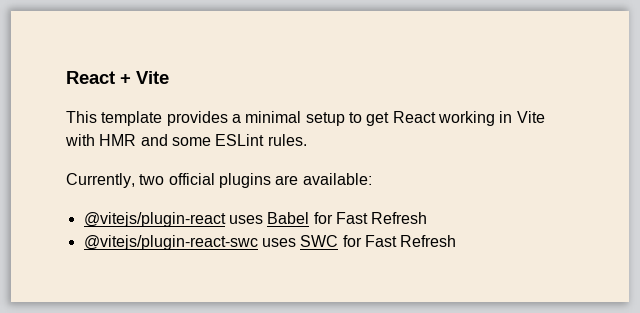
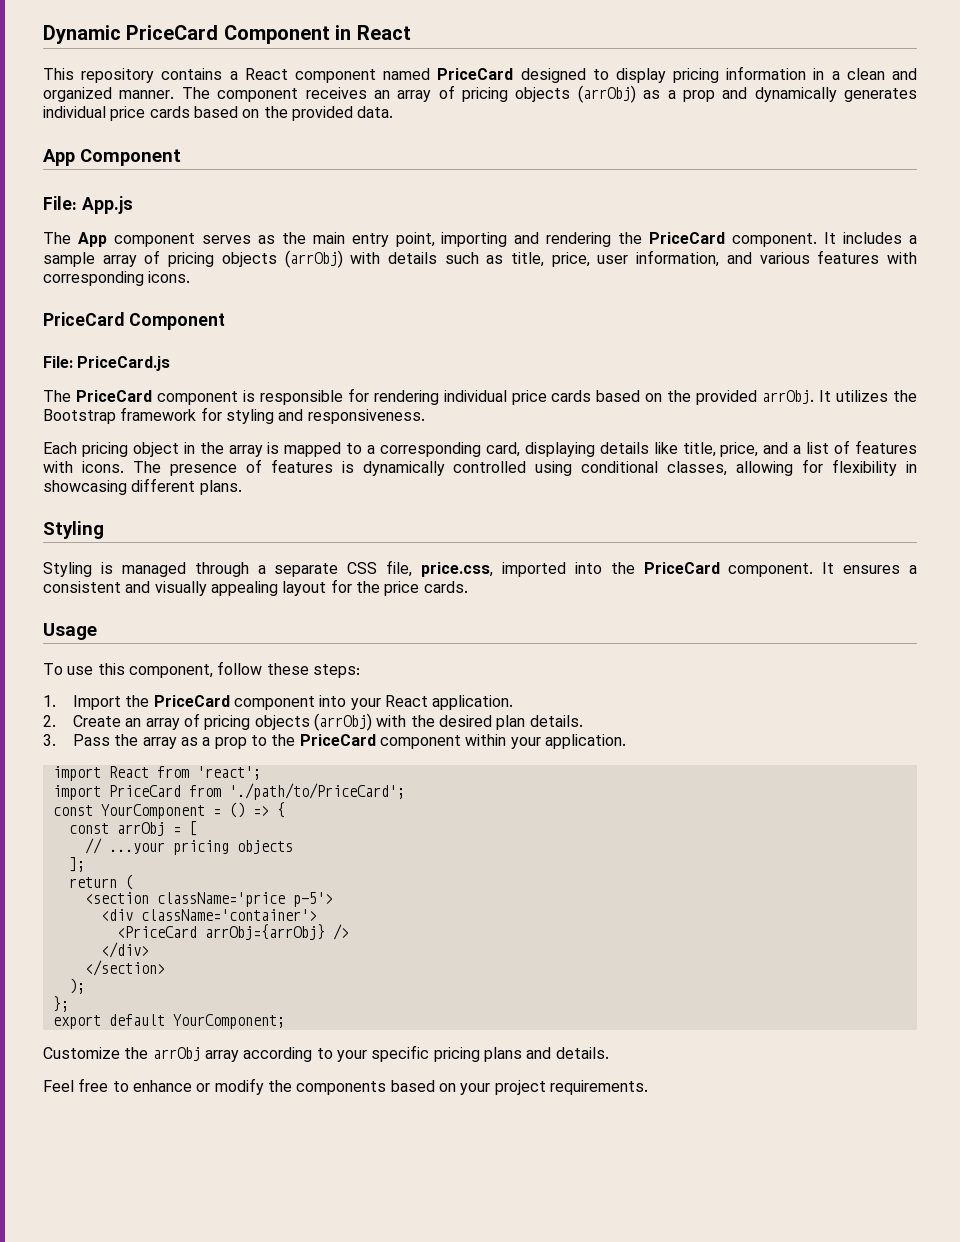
- React + Vite
+ Dynamic PriceCard Component in React
- This template provides a minimal setup to get React working in Vite with HMR and some ESLint rules.
- Currently, two official plugins are available:
- @vitejs/plugin-react uses Babel for Fast Refresh
- @vitejs/plugin-react-swc uses SWC for Fast Refresh
+ This repository contains a React component named PriceCard designed to display pricing information in a clean and organized manner. The component receives an array of pricing objects (arrObj) as a prop and dynamically generates individual price cards based on the provided data.
+ App Component
+ File: App.js
+ The App component serves as the main entry point, importing and rendering the PriceCard component. It includes a sample array of pricing objects (arrObj) with details such as title, price, user information, and various features with corresponding icons.
+ PriceCard Component
+ File: PriceCard.js
+ The PriceCard component is responsible for rendering individual price cards based on the provided arrObj. It utilizes the Bootstrap framework for styling and responsiveness.
+ Each pricing object in the array is mapped to a corresponding card, displaying details like title, price, and a list of features with icons. The presence of features is dynamically controlled using conditional classes, allowing for flexibility in showcasing different plans.
+ Styling
+ Styling is managed through a separate CSS file, price.css, imported into the PriceCard component. It ensures a consistent and visually appealing layout for the price cards.
+ Usage
+ To use this component, follow these steps:
+ 1. Import the PriceCard component into your React application.
+ 2. Create an array of pricing objects (arrObj) with the desired plan details.
+ 3. Pass the array as a prop to the PriceCard component within your application.
+ import React from 'react';
+ import PriceCard from './path/to/PriceCard';
+ const YourComponent = () => {
+ const arrObj = [
+ // ...your pricing objects
+ ];
+ return (
+ <section className='price p-5'>
+ <div className='container'>
+ <PriceCard arrObj={arrObj} />
+ </div>
+ </section>
+ );
+ };
+ export default YourComponent;
+ Customize the arrObj array according to your specific pricing plans and details.
+ Feel free to enhance or modify the components based on your project requirements.

